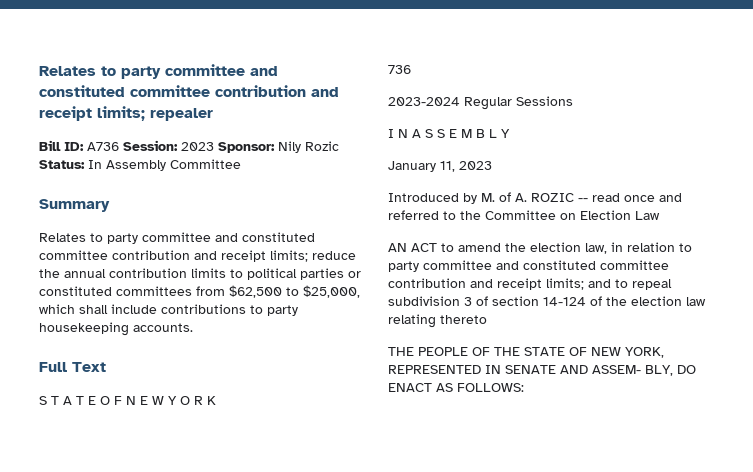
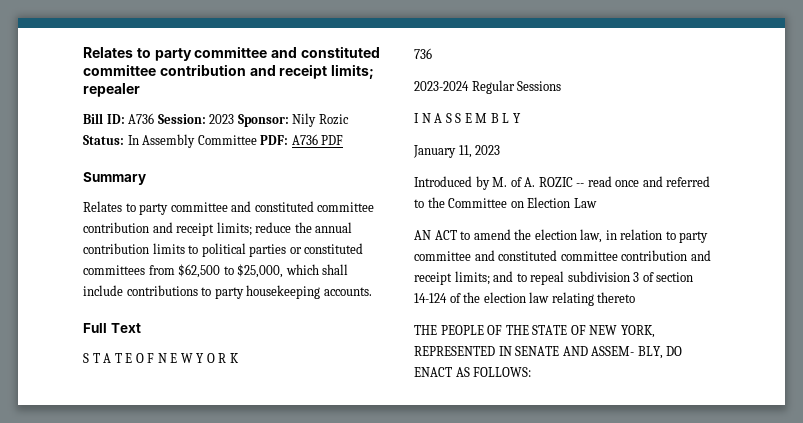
- Bill ID: A736 Session: 2023 Sponsor: Nily Rozic Status: In Assembly Committee
+ Bill ID: A736 Session: 2023 Sponsor: Nily Rozic Status: In Assembly Committee PDF: A736 PDF

